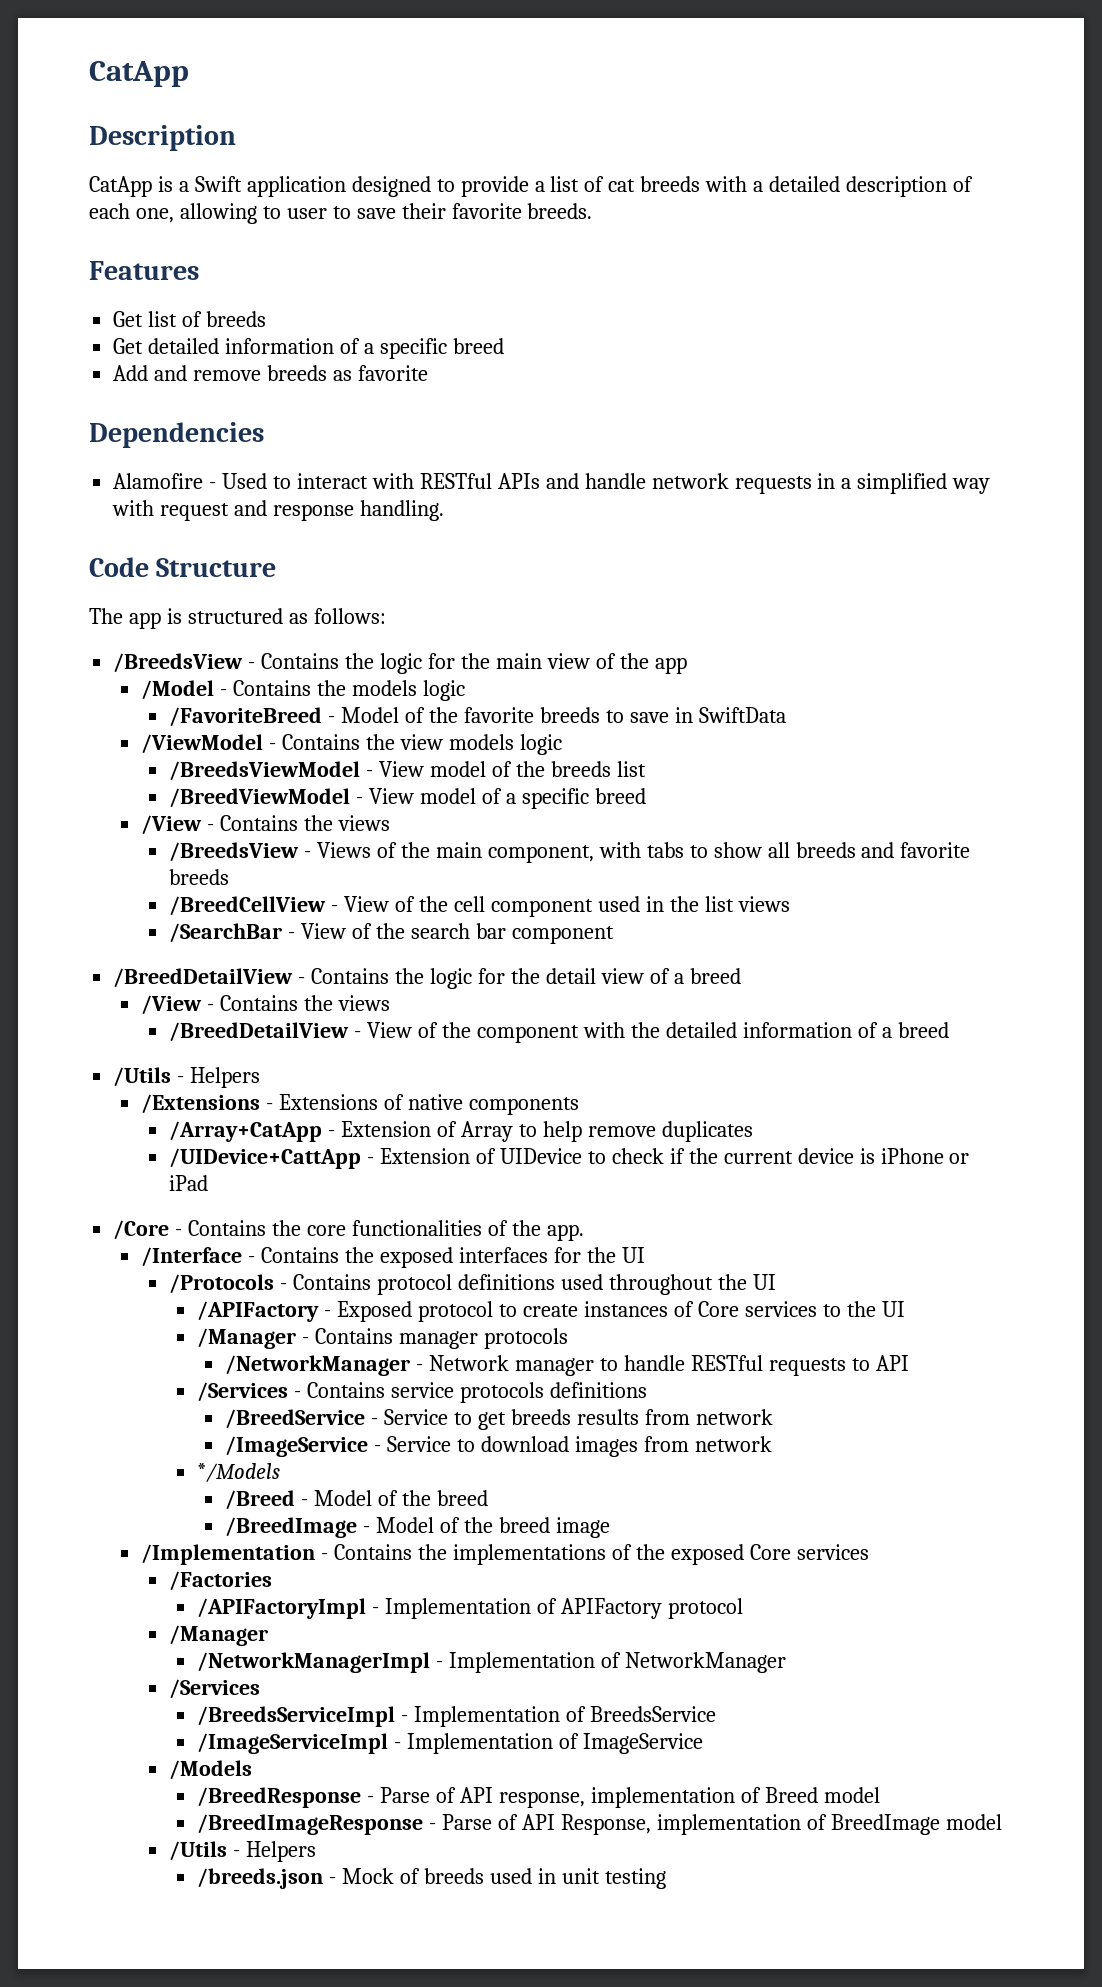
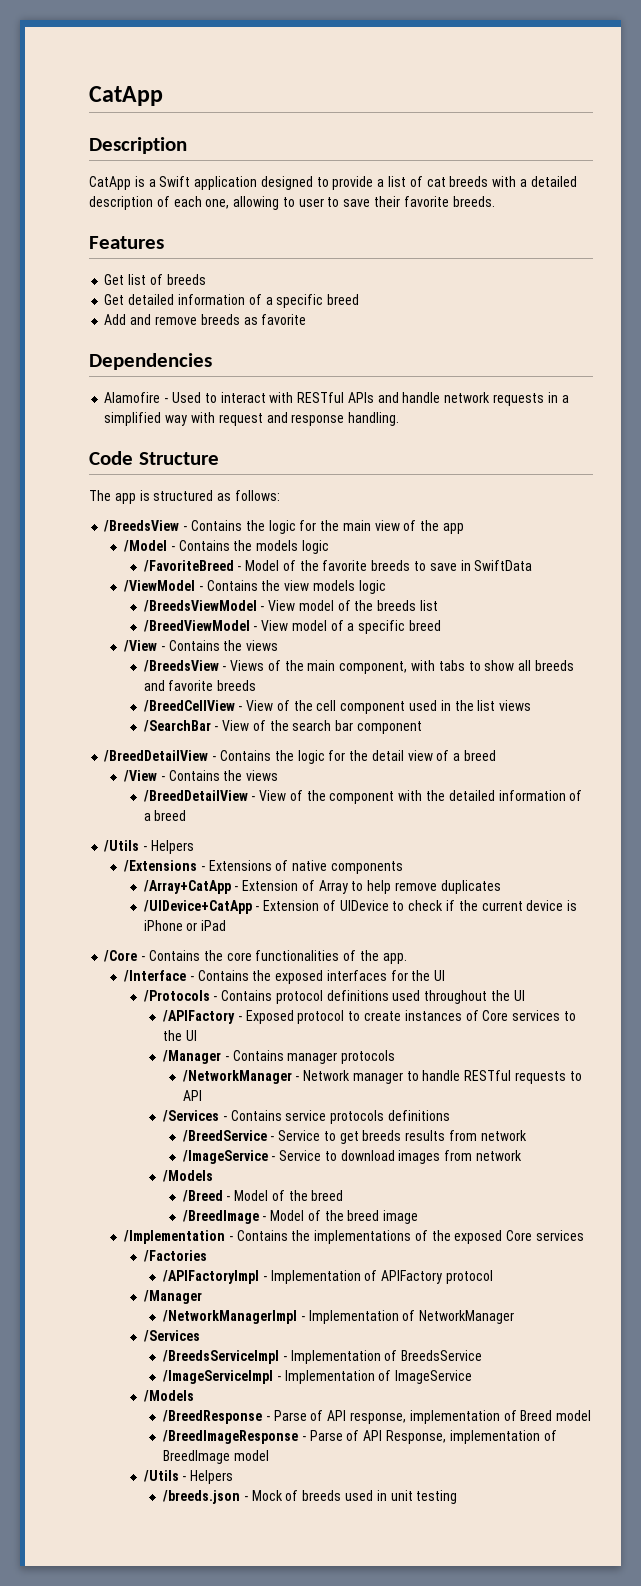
- /UIDevice+CattApp - Extension of UIDevice to check if the current device is iPhone or iPad
+ /UIDevice+CatApp - Extension of UIDevice to check if the current device is iPhone or iPad
  /ImageService - Service to download images from network
- */Models
+ /Models

